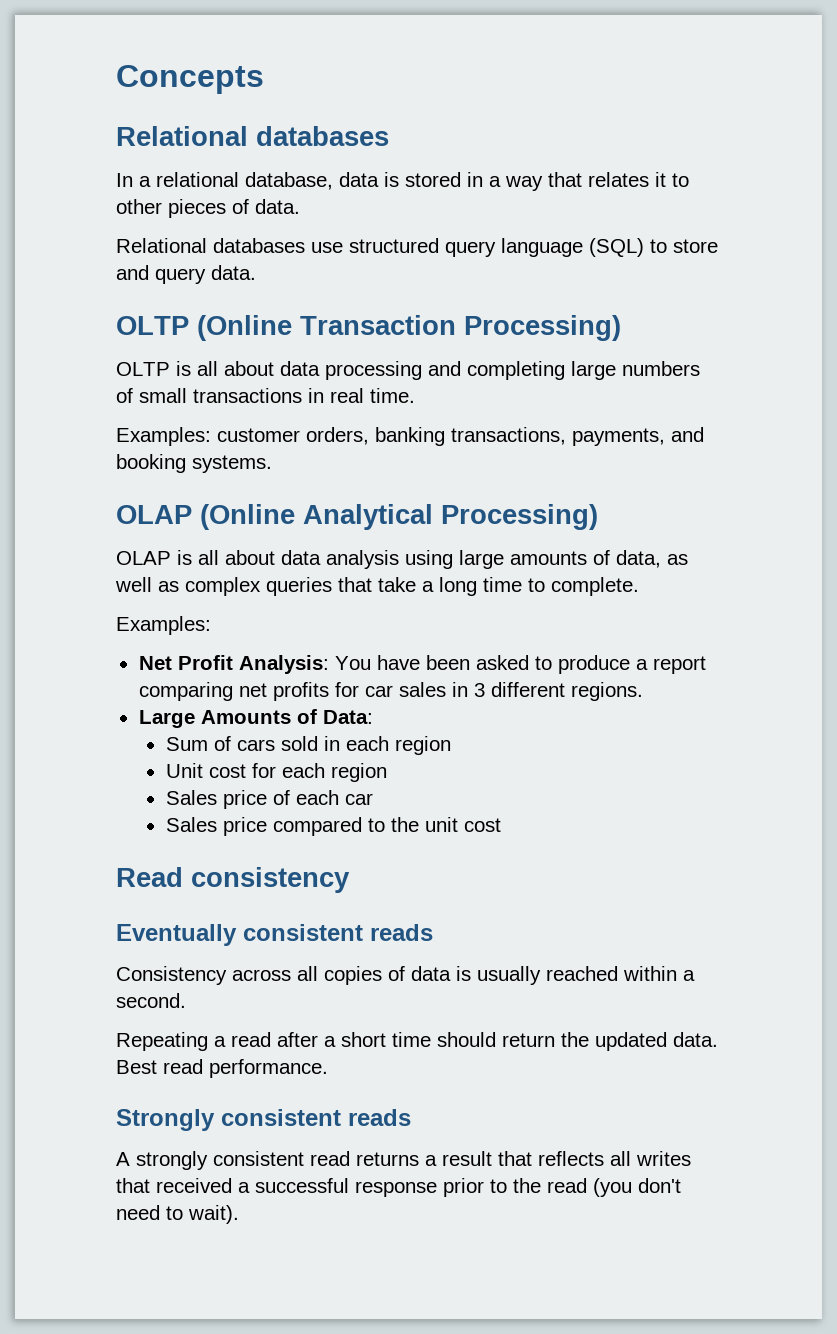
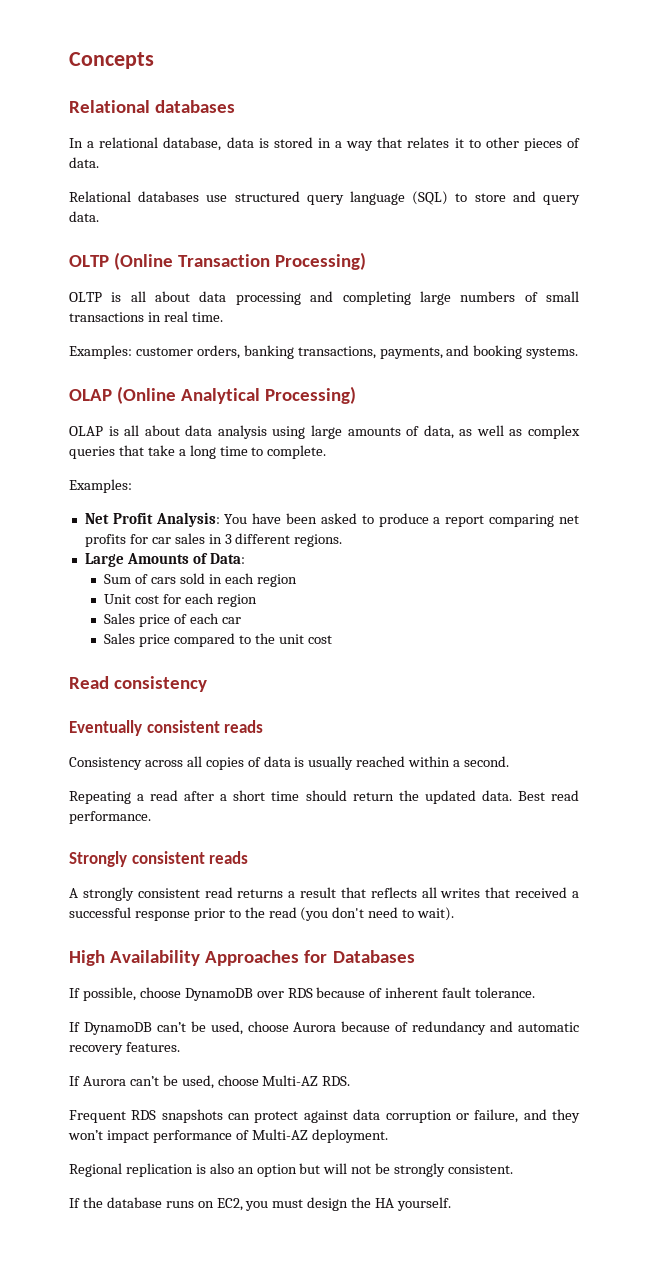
+ High Availability Approaches for Databases
+ If possible, choose DynamoDB over RDS because of inherent fault tolerance.
+ If DynamoDB can’t be used, choose Aurora because of redundancy and automatic recovery features.
+ If Aurora can’t be used, choose Multi-AZ RDS.
+ Frequent RDS snapshots can protect against data corruption or failure, and they won’t impact performance of Multi-AZ deployment.
+ Regional replication is also an option but will not be strongly consistent.
+ If the database runs on EC2, you must design the HA yourself.

